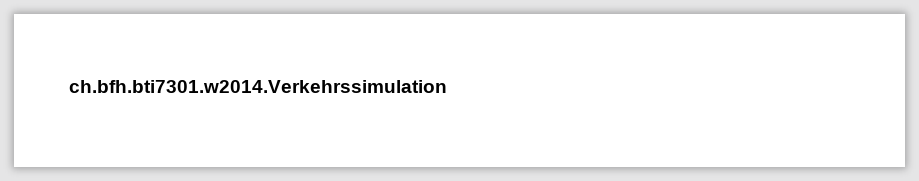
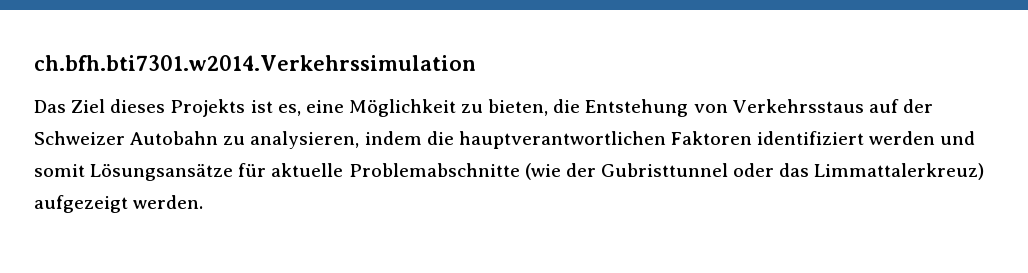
+ Das Ziel dieses Projekts ist es, eine Möglichkeit zu bieten, die Entstehung von Verkehrsstaus auf der Schweizer Autobahn zu analysieren, indem die hauptverantwortlichen Faktoren identifiziert werden und somit Lösungsansätze für aktuelle Problemabschnitte (wie der Gubristtunnel oder das Limmattalerkreuz) aufgezeigt werden.

